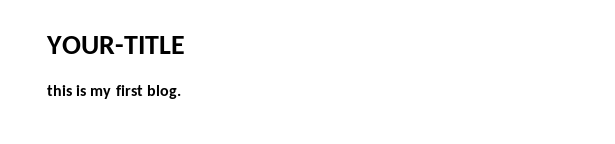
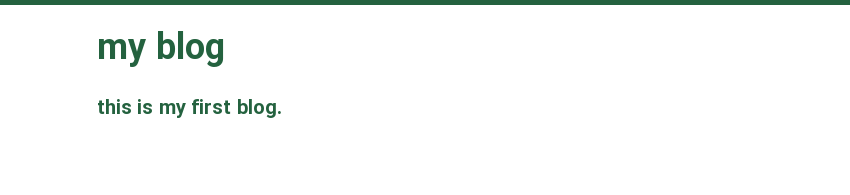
- YOUR-TITLE
+ my blog

